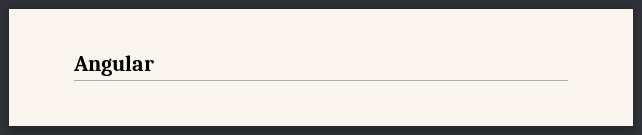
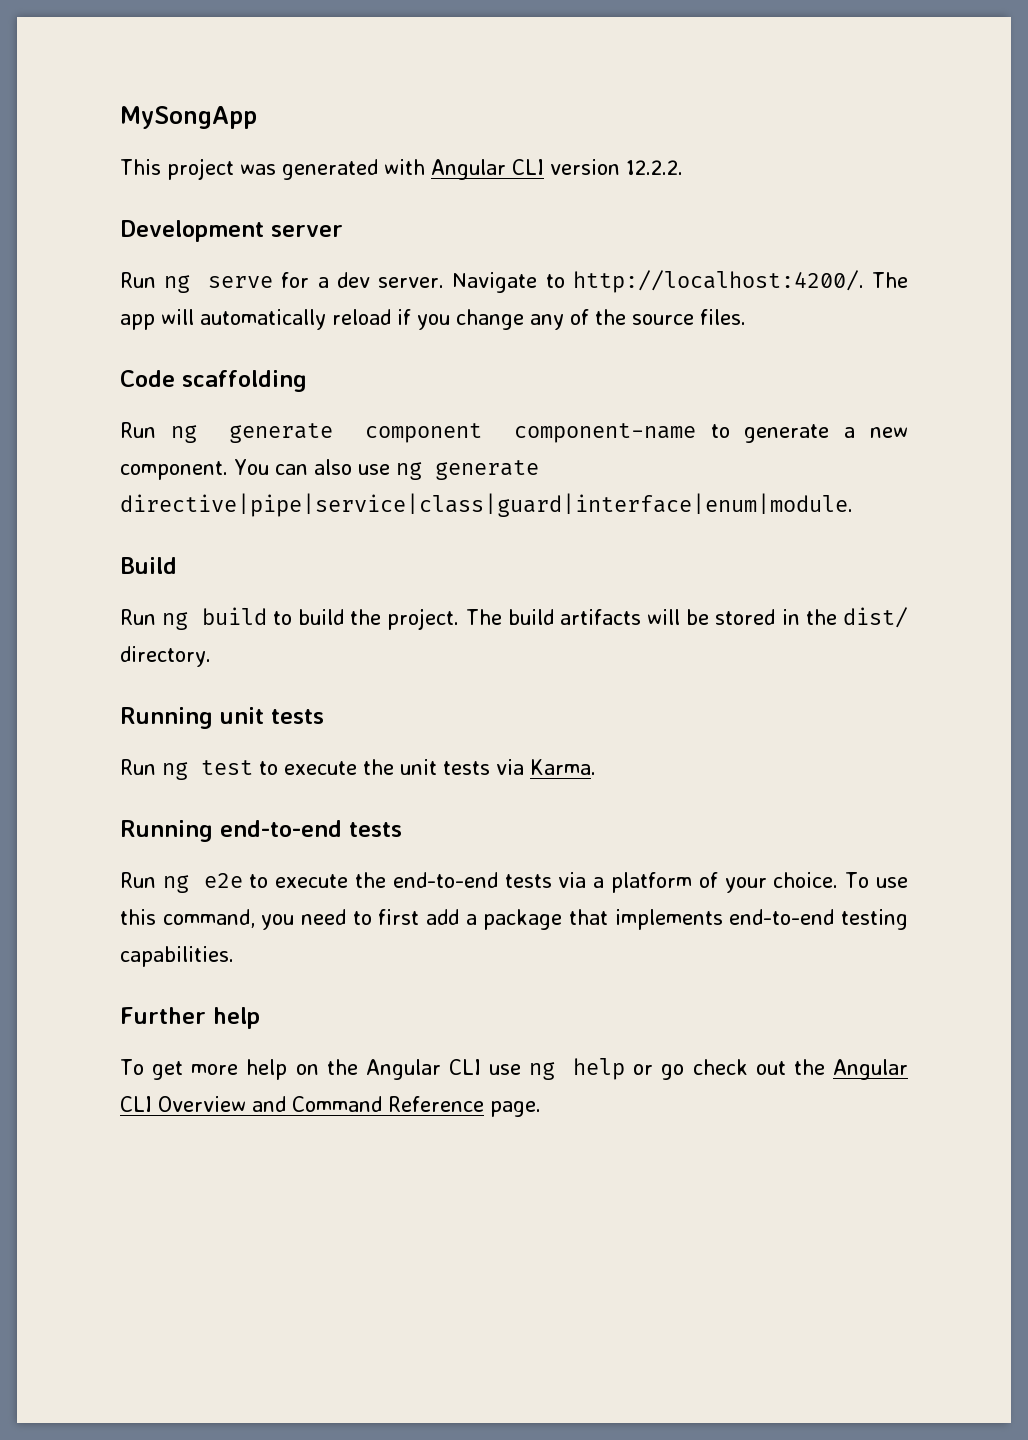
- Angular
+ MySongApp
+ This project was generated with Angular CLI version 12.2.2.
+ Development server
+ Run ng serve for a dev server. Navigate to http://localhost:4200/. The app will automatically reload if you change any of the source files.
+ Code scaffolding
+ Run ng generate component component-name to generate a new component. You can also use ng generate directive|pipe|service|class|guard|interface|enum|module.
+ Build
+ Run ng build to build the project. The build artifacts will be stored in the dist/ directory.
+ Running unit tests
+ Run ng test to execute the unit tests via Karma.
+ Running end-to-end tests
+ Run ng e2e to execute the end-to-end tests via a platform of your choice. To use this command, you need to first add a package that implements end-to-end testing capabilities.
+ Further help
+ To get more help on the Angular CLI use ng help or go check out the Angular CLI Overview and Command Reference page.

